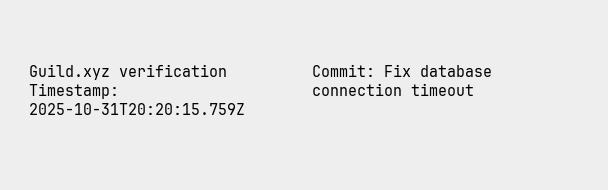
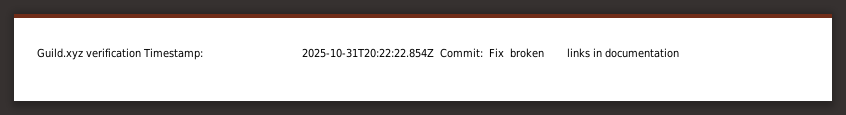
- Guild.xyz verification Timestamp: 2025-10-31T20:20:15.759Z Commit: Fix database connection timeout
+ Guild.xyz verification Timestamp: 2025-10-31T20:22:22.854Z Commit: Fix broken links in documentation

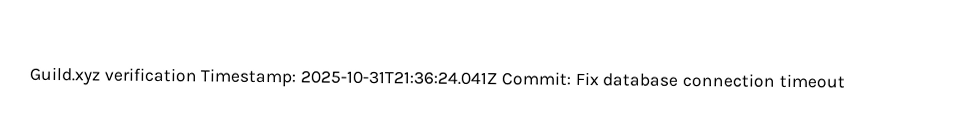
- Guild.xyz verification Timestamp: 2025-10-31T20:22:22.854Z Commit: Fix broken links in documentation
+ Guild.xyz verification Timestamp: 2025-10-31T21:36:24.041Z Commit: Fix database connection timeout

